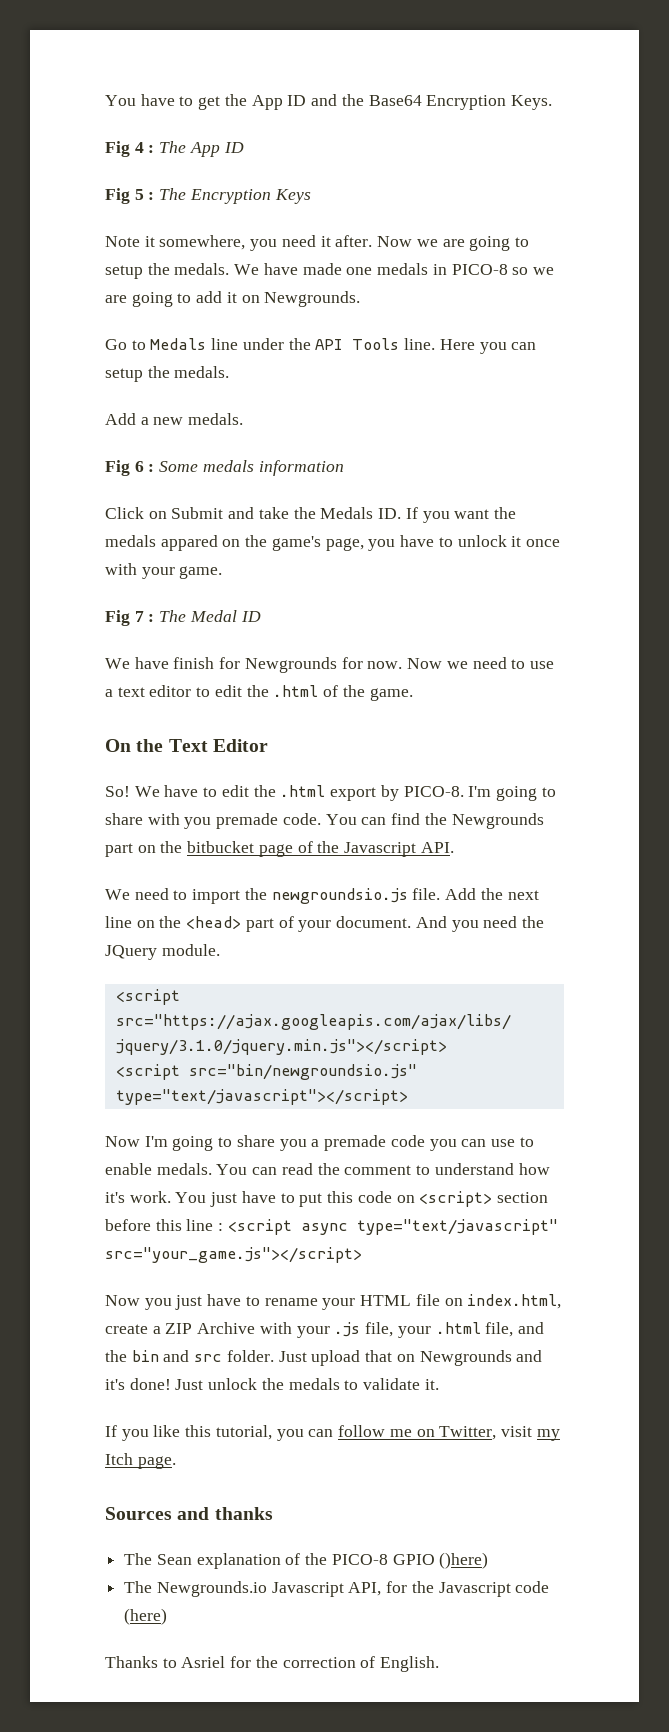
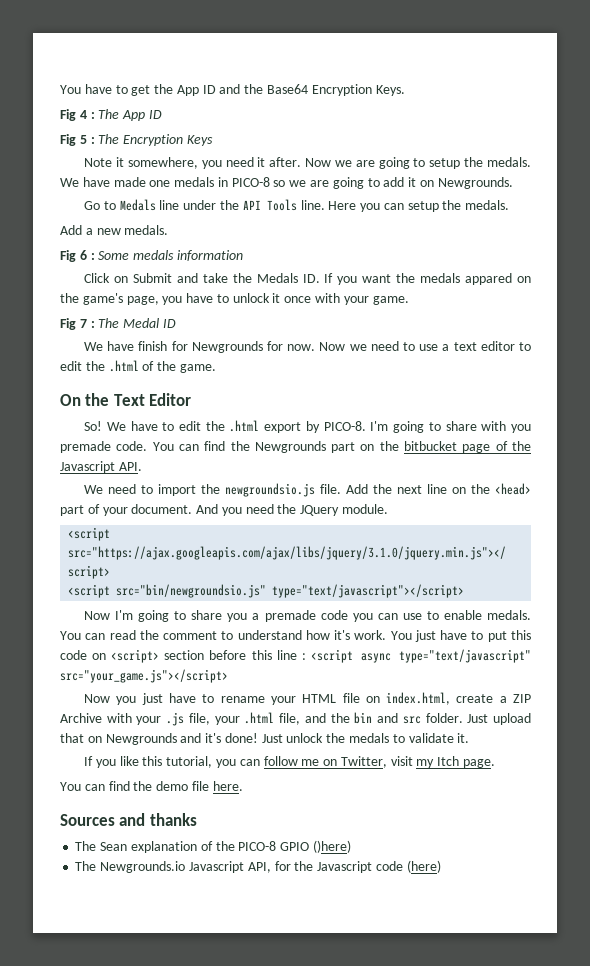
+ You can find the demo file here.
- Thanks to Asriel for the correction of English.

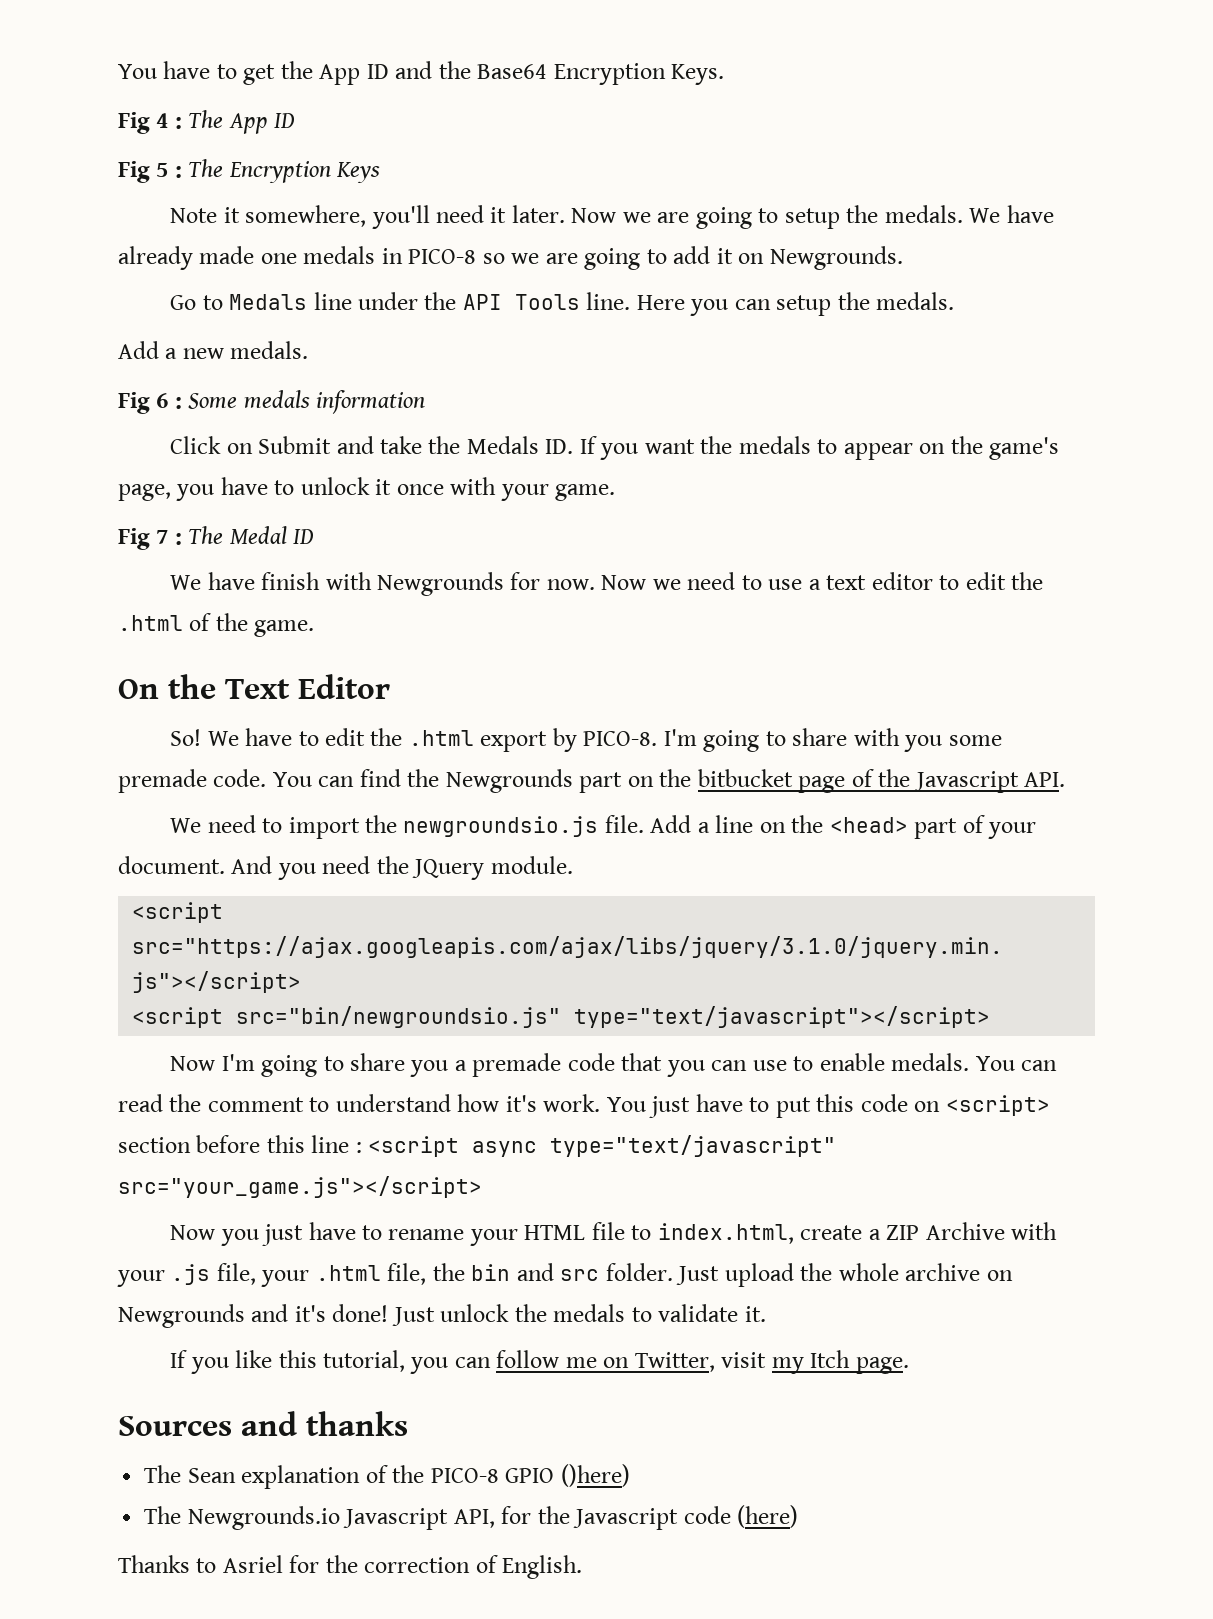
- Note it somewhere, you need it after.
+ Note it somewhere, you'll need it later.
- We have made one medals in PICO-8 so we are going to add it on Newgrounds.
+ We have already made one medals in PICO-8 so we are going to add it on Newgrounds.
- Click on Submit and take the Medals ID. If you want the medals appared on the game's page, you have to unlock it once with your game.
+ Click on Submit and take the Medals ID. If you want the medals to appear on the game's page, you have to unlock it once with your game.
- We have finish for Newgrounds for now.
+ We have finish with Newgrounds for now.
- I'm going to share with you premade code.
+ I'm going to share with you some premade code.
- Add the next line on the <head> part of your document.
+ Add a line on the <head> part of your document.
- Now I'm going to share you a premade code you can use to enable medals.
+ Now I'm going to share you a premade code that you can use to enable medals.
- Now you just have to rename your HTML file on index.html, create a ZIP Archive with your .js file, your .html file, and the bin and src folder.
+ Now you just have to rename your HTML file to index.html, create a ZIP Archive with your .js file, your .html file, the bin and src folder.
- Just upload that on Newgrounds and it's done!
+ Just upload the whole archive on Newgrounds and it's done!
- You can find the demo file here.
+ Thanks to Asriel for the correction of English.

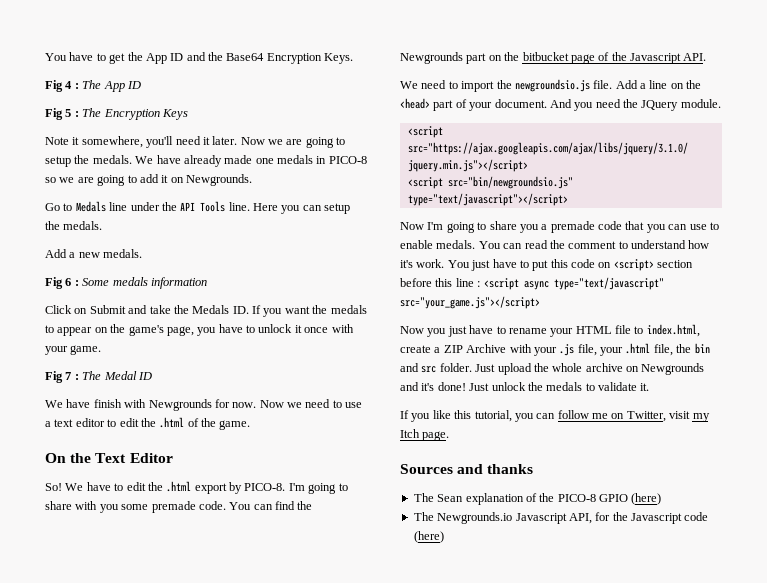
- The Sean explanation of the PICO-8 GPIO ()here)
+ The Sean explanation of the PICO-8 GPIO (here)
- Thanks to Asriel for the correction of English.

